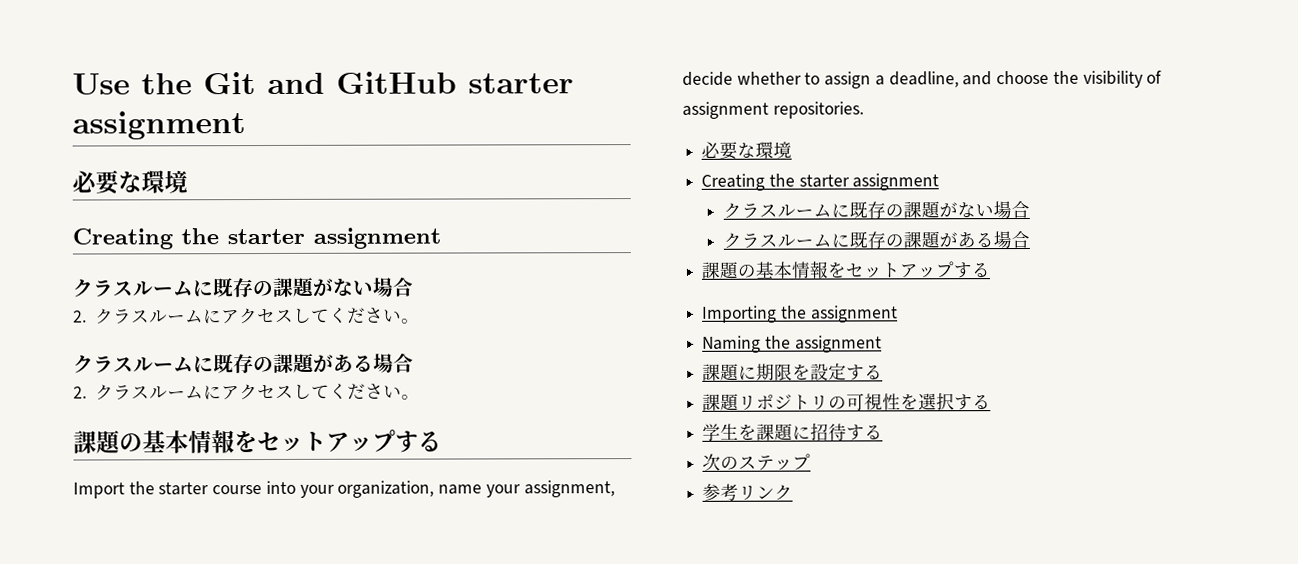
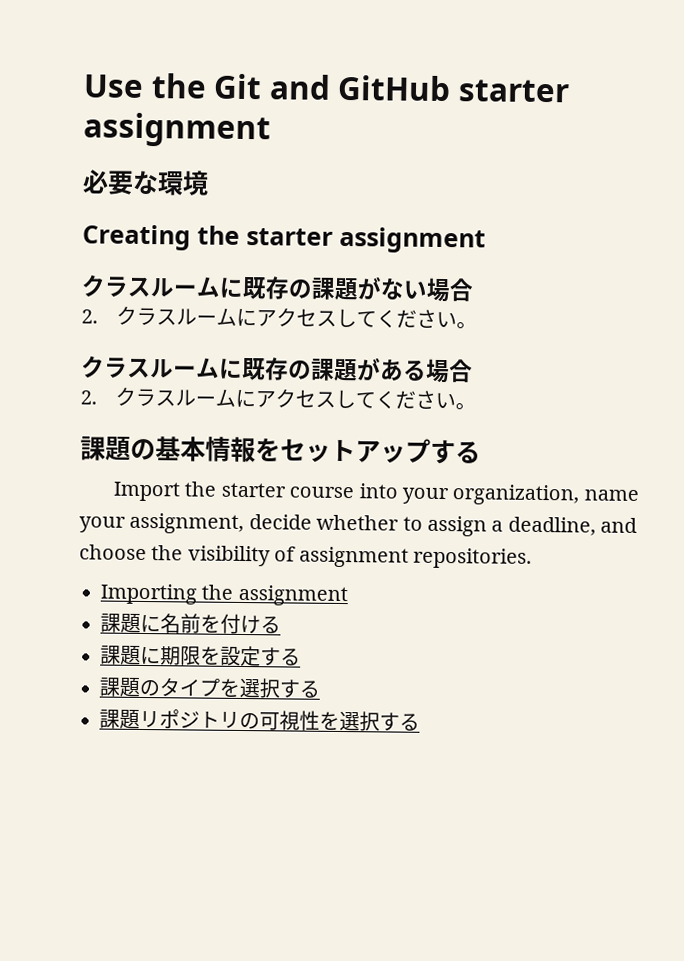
  Import the starter course into your organization, name your assignment, decide whether to assign a deadline, and choose the visibility of assignment repositories.
- 必要な環境
- Creating the starter assignment
- クラスルームに既存の課題がない場合
- クラスルームに既存の課題がある場合
- 課題の基本情報をセットアップする
- Naming the assignment
+ 課題に名前を付ける
+ 課題のタイプを選択する
- 学生を課題に招待する
- 次のステップ
- 参考リンク

